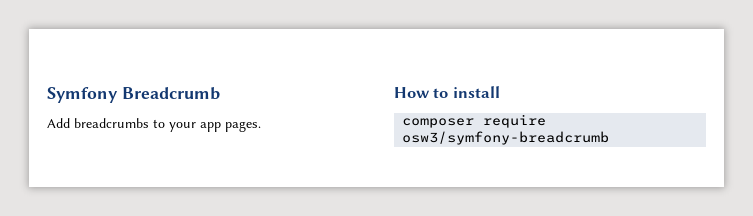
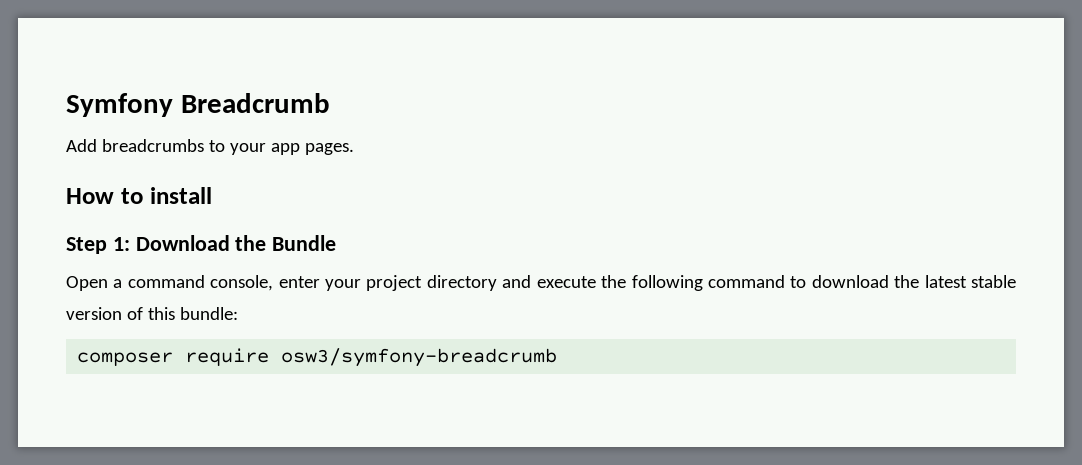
+ Step 1: Download the Bundle
+ Open a command console, enter your project directory and execute the following command to download the latest stable version of this bundle:

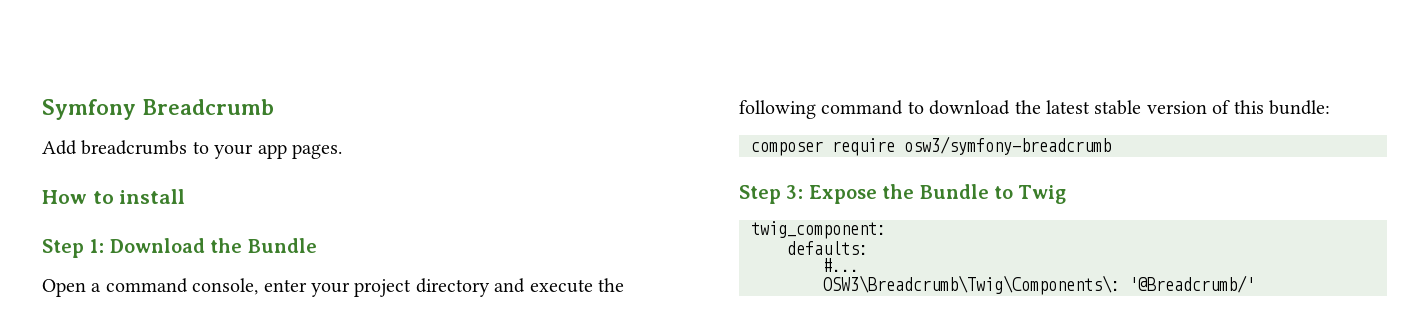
+ Step 3: Expose the Bundle to Twig
+ twig_component:
+ defaults:
+ #...
+ OSW3\Breadcrumb\Twig\Components\: '@Breadcrumb/'

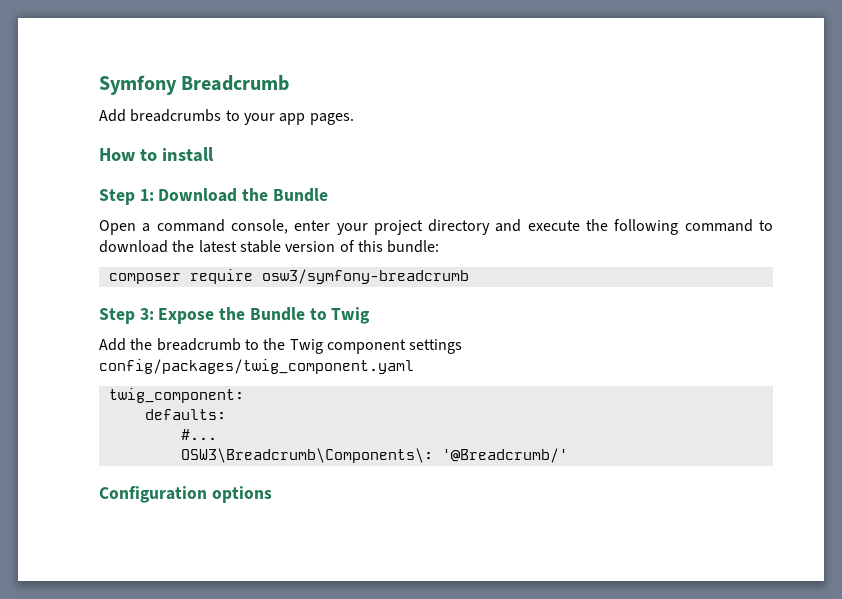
+ Add the breadcrumb to the Twig component settings config/packages/twig_component.yaml
- OSW3\Breadcrumb\Twig\Components\: '@Breadcrumb/'
+ OSW3\Breadcrumb\Components\: '@Breadcrumb/'
+ Configuration options

